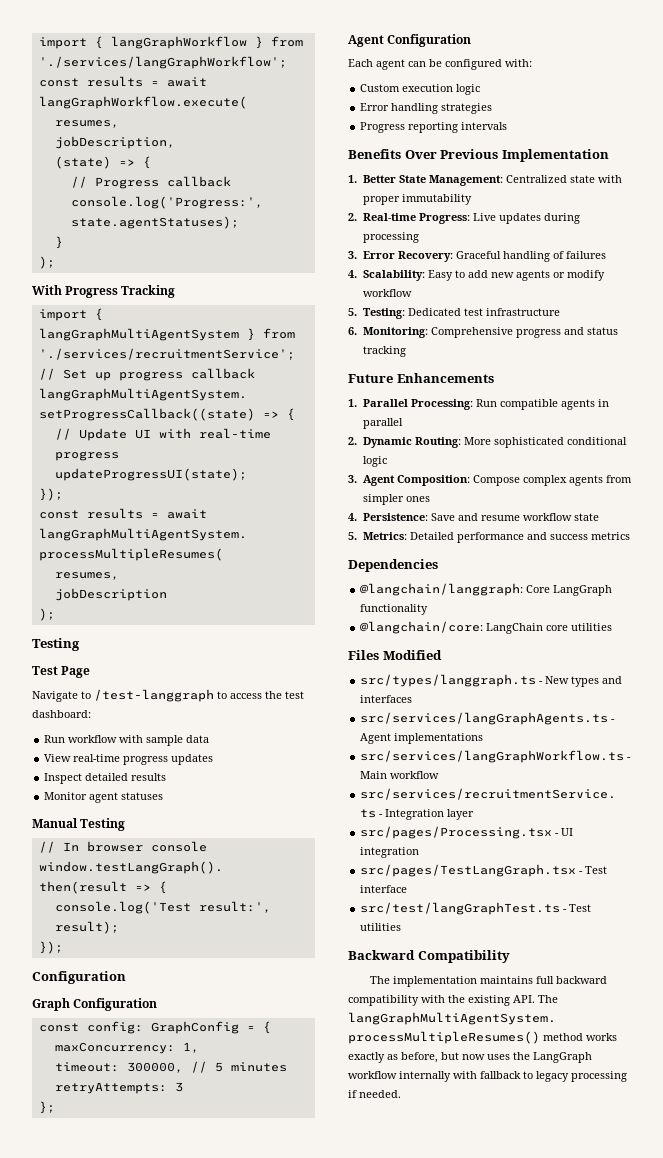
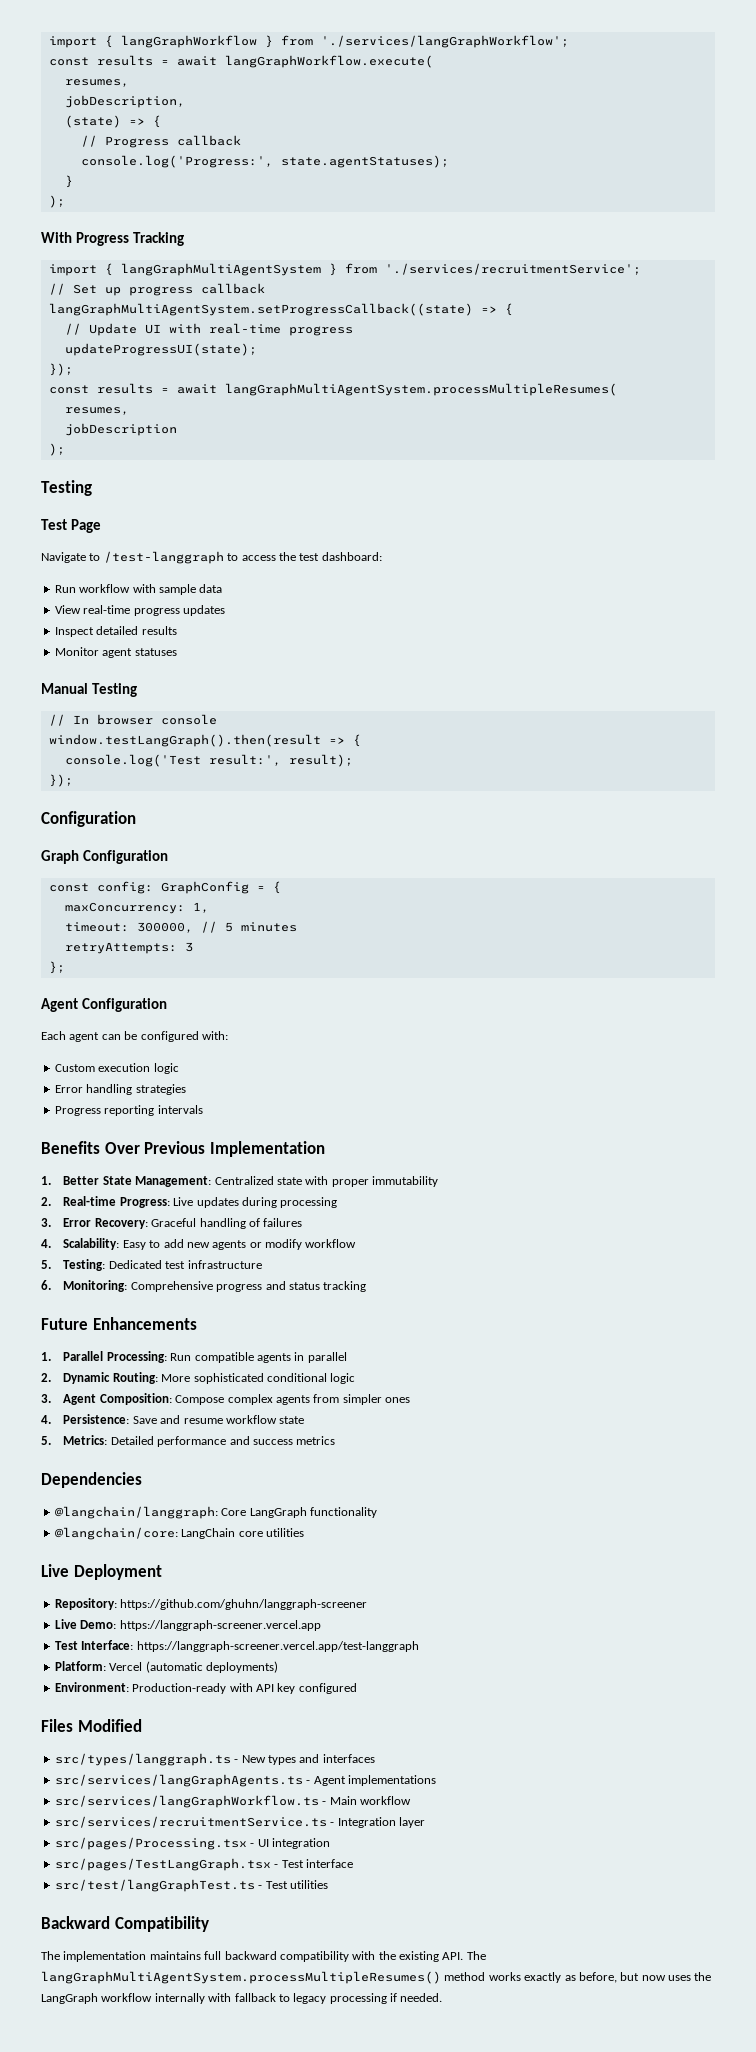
+ Live Deployment
+ Repository: https://github.com/ghuhn/langgraph-screener
+ Live Demo: https://langgraph-screener.vercel.app
+ Test Interface: https://langgraph-screener.vercel.app/test-langgraph
+ Platform: Vercel (automatic deployments)
+ Environment: Production-ready with API key configured

